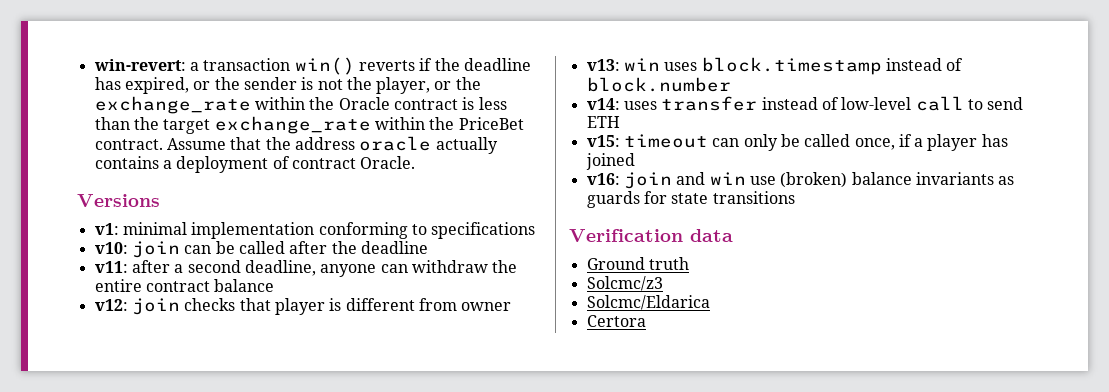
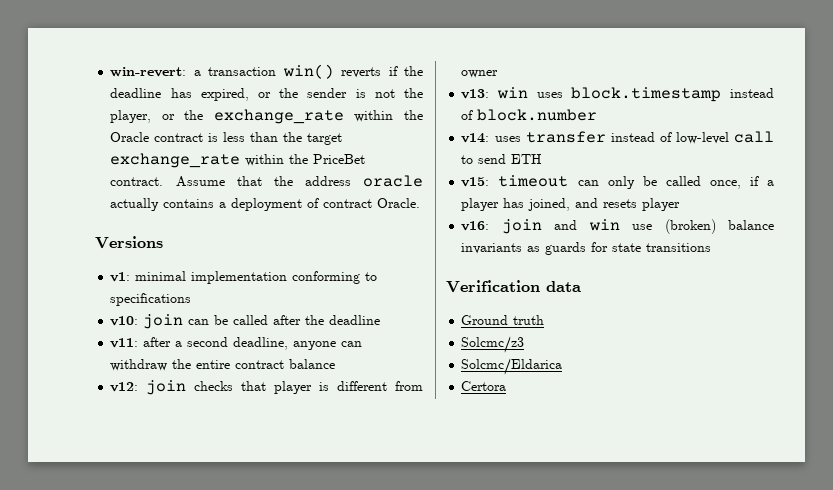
- v15: timeout can only be called once, if a player has joined
+ v15: timeout can only be called once, if a player has joined, and resets player

